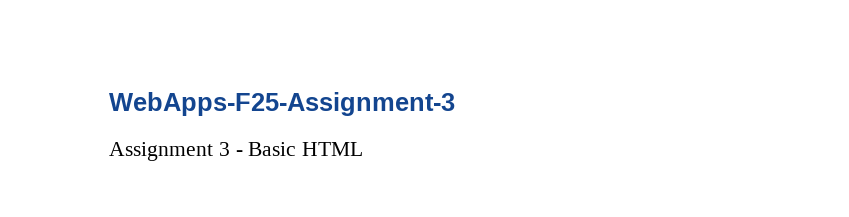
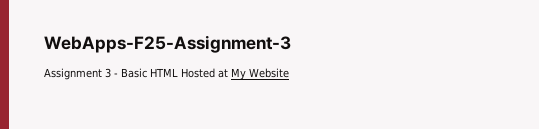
- Assignment 3 - Basic HTML
+ Assignment 3 - Basic HTML Hosted at My Website

